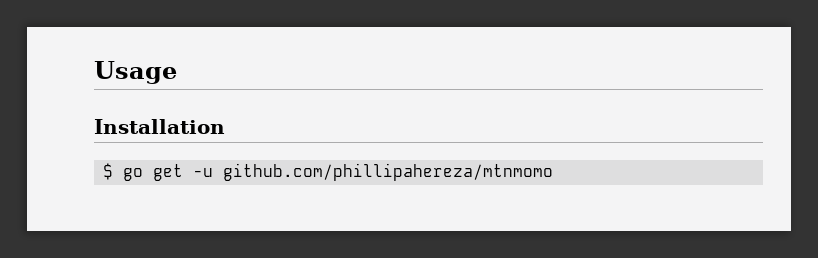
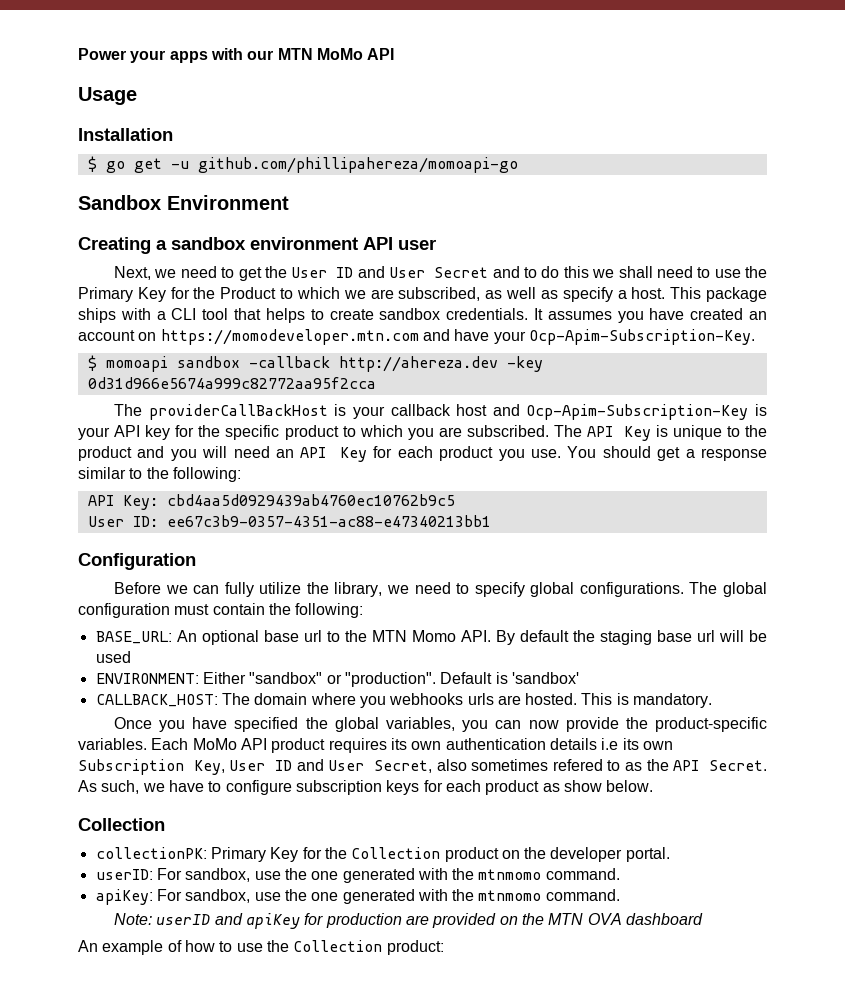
+ Power your apps with our MTN MoMo API
- $ go get -u github.com/phillipahereza/mtnmomo
+ $ go get -u github.com/phillipahereza/momoapi-go
+ Sandbox Environment
+ Creating a sandbox environment API user
+ Next, we need to get the User ID and User Secret and to do this we shall need to use the Primary Key for the Product to which we are subscribed, as well as specify a host. This package ships with a CLI tool that helps to create sandbox credentials. It assumes you have created an account on https://momodeveloper.mtn.com and have your Ocp-Apim-Subscription-Key.
+ $ momoapi sandbox -callback http://ahereza.dev -key 0d31d966e5674a999c82772aa95f2cca
+ The providerCallBackHost is your callback host and Ocp-Apim-Subscription-Key is your API key for the specific product to which you are subscribed. The API Key is unique to the product and you will need an API Key for each product you use. You should get a response similar to the following:
+ API Key: cbd4aa5d0929439ab4760ec10762b9c5
+ User ID: ee67c3b9-0357-4351-ac88-e47340213bb1
+ Configuration
+ Before we can fully utilize the library, we need to specify global configurations. The global configuration must contain the following:
+ BASE_URL: An optional base url to the MTN Momo API. By default the staging base url will be used
+ ENVIRONMENT: Either "sandbox" or "production". Default is 'sandbox'
+ CALLBACK_HOST: The domain where you webhooks urls are hosted. This is mandatory.
+ Once you have specified the global variables, you can now provide the product-specific variables. Each MoMo API product requires its own authentication details i.e its own Subscription Key, User ID and User Secret, also sometimes refered to as the API Secret. As such, we have to configure subscription keys for each product as show below.
+ Collection
+ collectionPK: Primary Key for the Collection product on the developer portal.
+ userID: For sandbox, use the one generated with the mtnmomo command.
+ apiKey: For sandbox, use the one generated with the mtnmomo command.
+ Note: userID and apiKey for production are provided on the MTN OVA dashboard
+ An example of how to use the Collection product:

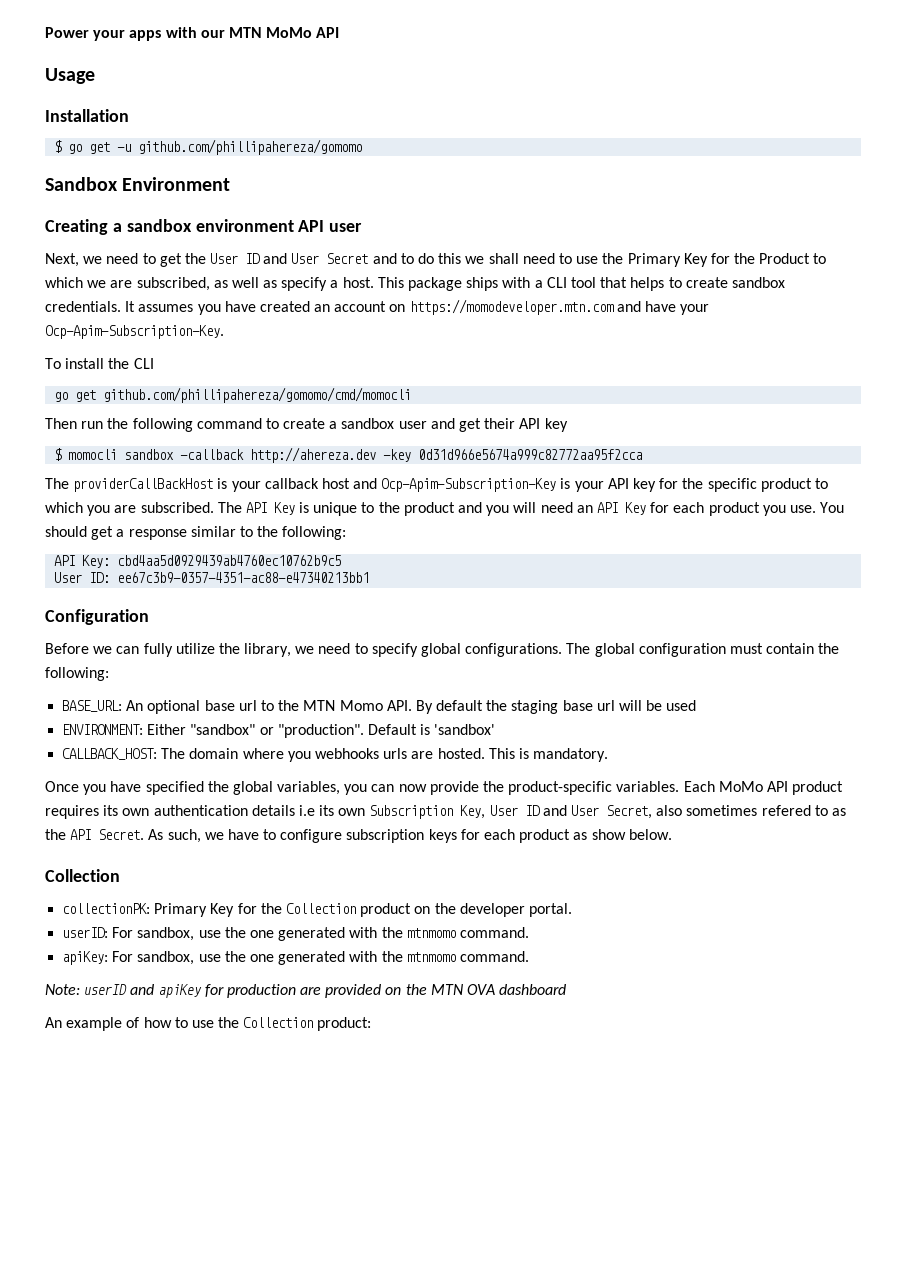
- $ go get -u github.com/phillipahereza/momoapi-go
+ $ go get -u github.com/phillipahereza/gomomo
- $ momoapi sandbox -callback http://ahereza.dev -key 0d31d966e5674a999c82772aa95f2cca
+ To install the CLI
+ go get github.com/phillipahereza/gomomo/cmd/momocli
+ Then run the following command to create a sandbox user and get their API key
+ $ momocli sandbox -callback http://ahereza.dev -key 0d31d966e5674a999c82772aa95f2cca

